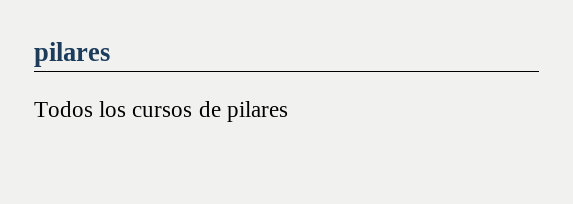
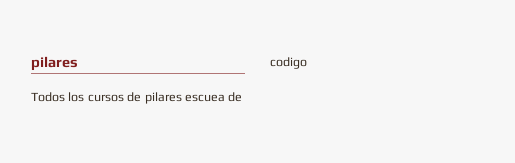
- Todos los cursos de pilares
+ Todos los cursos de pilares escuea de codigo

